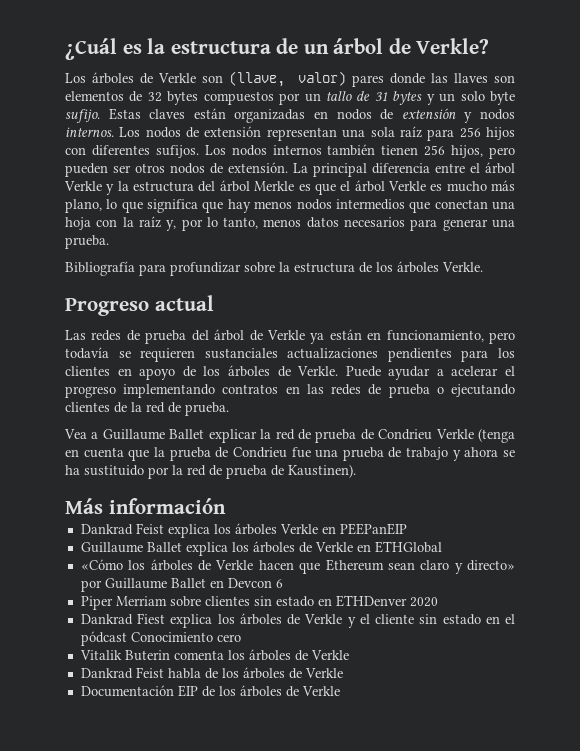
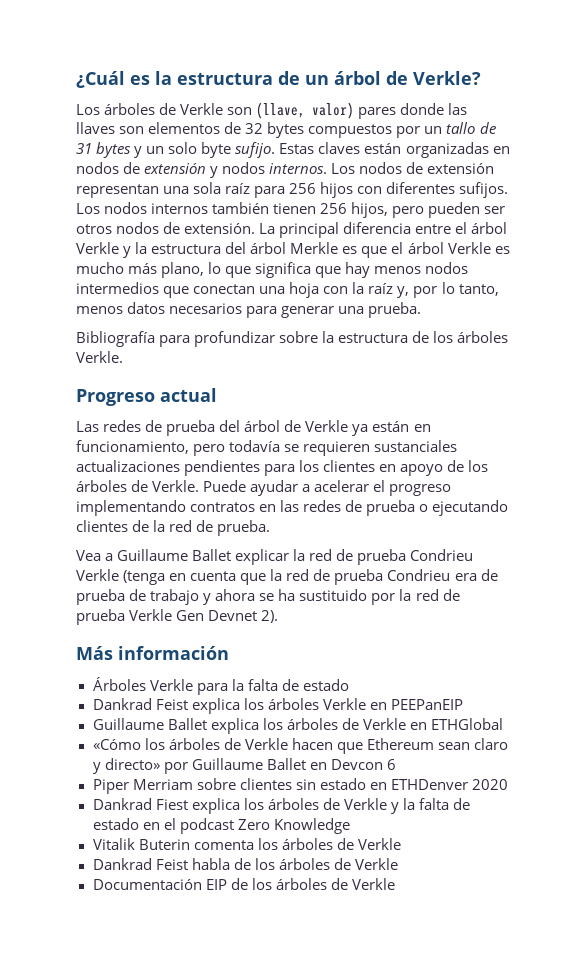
- Vea a Guillaume Ballet explicar la red de prueba de Condrieu Verkle (tenga en cuenta que la prueba de Condrieu fue una prueba de trabajo y ahora se ha sustituido por la red de prueba de Kaustinen).
+ Vea a Guillaume Ballet explicar la red de prueba Condrieu Verkle (tenga en cuenta que la red de prueba Condrieu era de prueba de trabajo y ahora se ha sustituido por la red de prueba Verkle Gen Devnet 2).
  Más información
+ Árboles Verkle para la falta de estado
- Dankrad Fiest explica los árboles de Verkle y el cliente sin estado en el pódcast Conocimiento cero
+ Dankrad Fiest explica los árboles de Verkle y la falta de estado en el podcast Zero Knowledge

